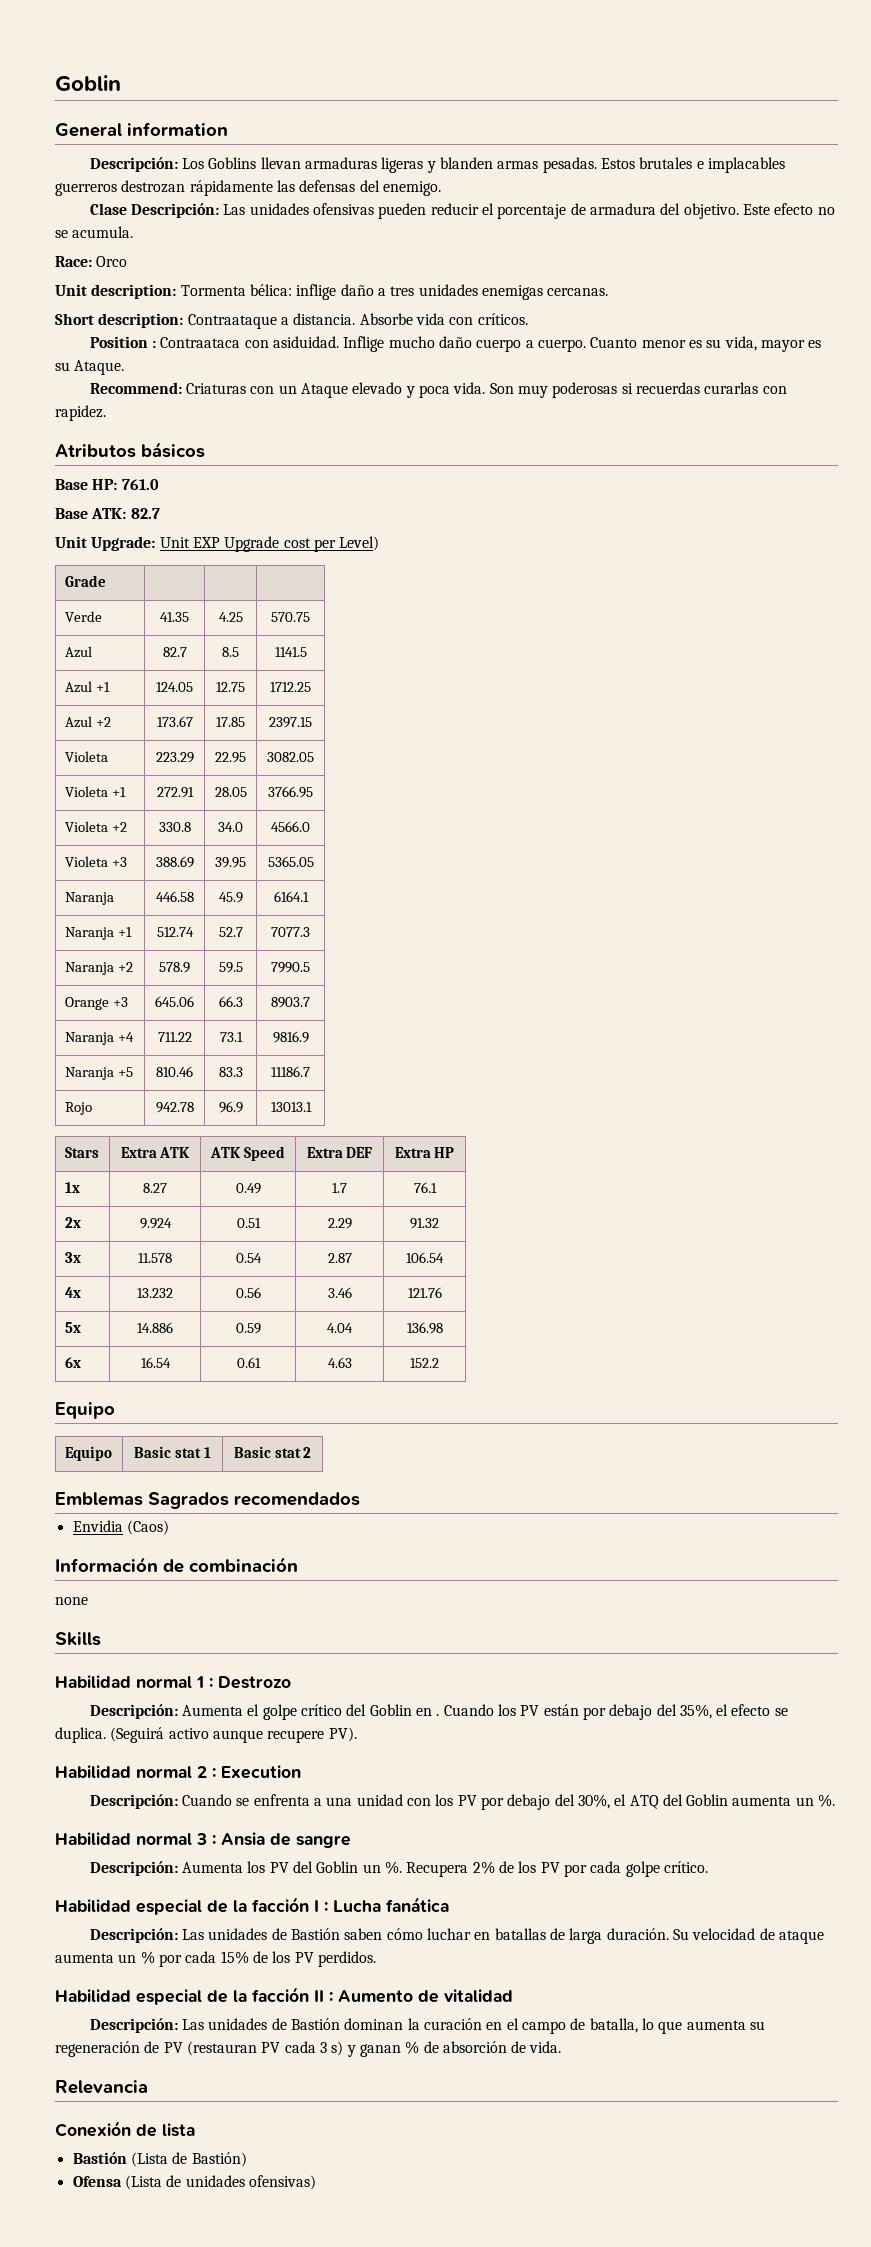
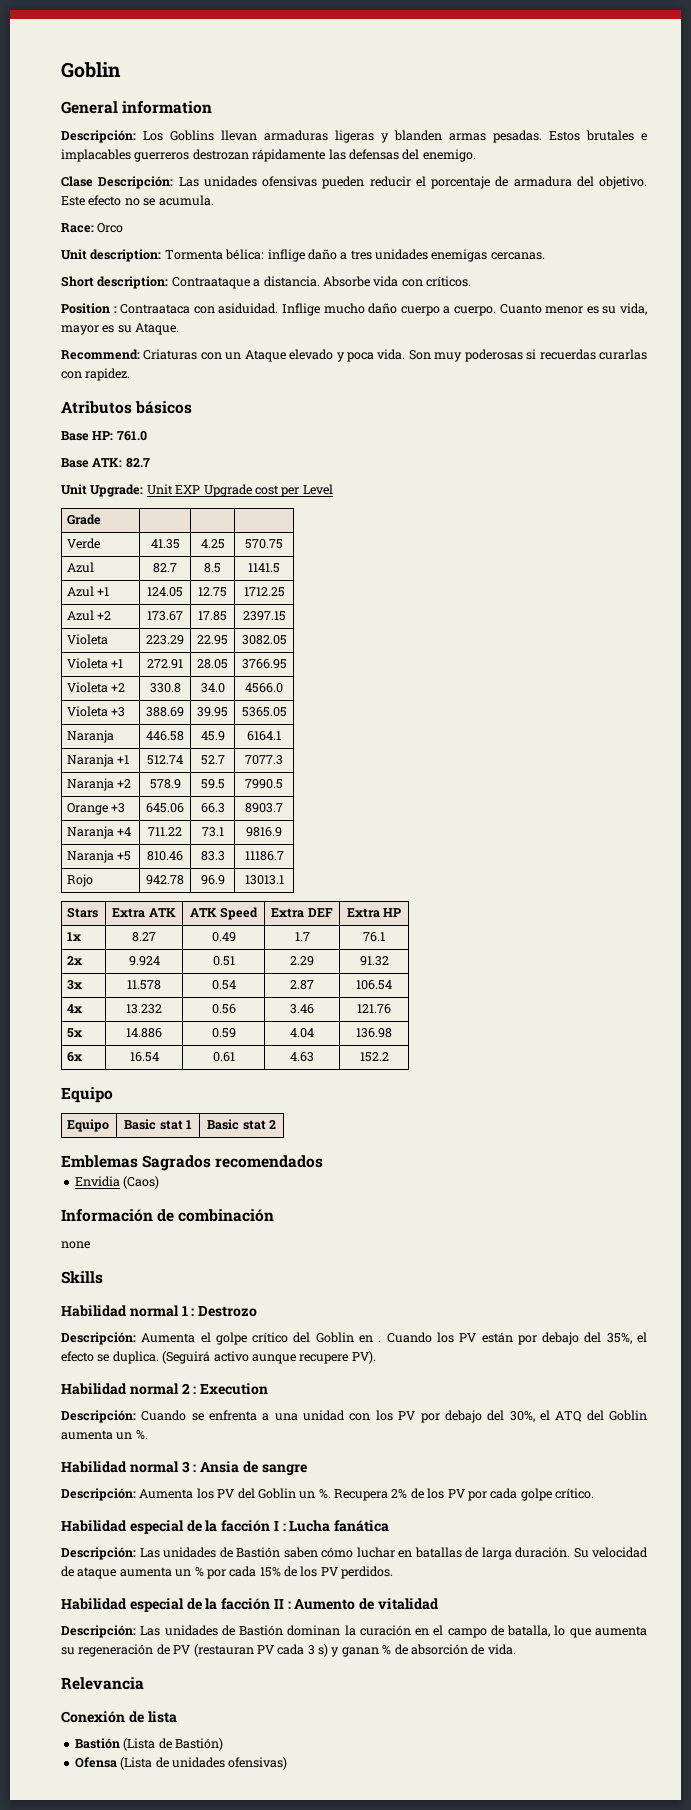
- Unit Upgrade: Unit EXP Upgrade cost per Level)
+ Unit Upgrade: Unit EXP Upgrade cost per Level

